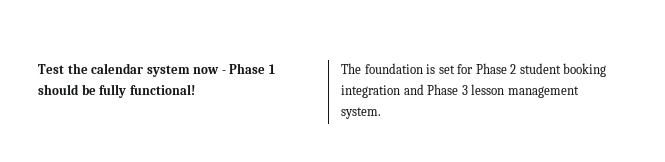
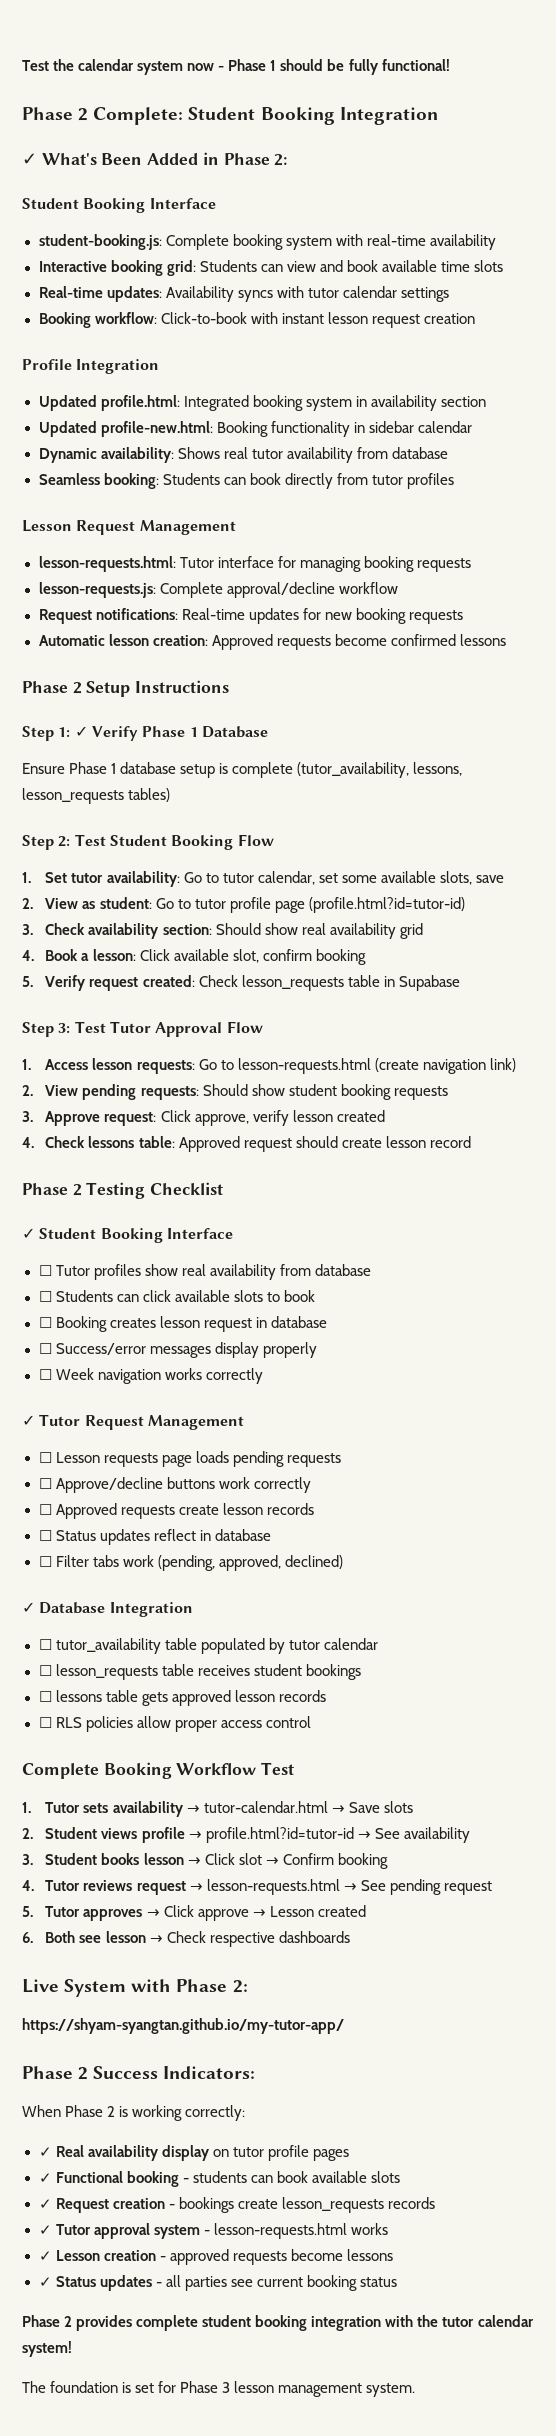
+ Phase 2 Complete: Student Booking Integration
+ ✓ What's Been Added in Phase 2:
+ Student Booking Interface
+ student-booking.js: Complete booking system with real-time availability
+ Interactive booking grid: Students can view and book available time slots
+ Real-time updates: Availability syncs with tutor calendar settings
+ Booking workflow: Click-to-book with instant lesson request creation
+ Profile Integration
+ Updated profile.html: Integrated booking system in availability section
+ Updated profile-new.html: Booking functionality in sidebar calendar
+ Dynamic availability: Shows real tutor availability from database
+ Seamless booking: Students can book directly from tutor profiles
+ Lesson Request Management
+ lesson-requests.html: Tutor interface for managing booking requests
+ lesson-requests.js: Complete approval/decline workflow
+ Request notifications: Real-time updates for new booking requests
+ Automatic lesson creation: Approved requests become confirmed lessons
+ Phase 2 Setup Instructions
+ Step 1: ✓ Verify Phase 1 Database
+ Ensure Phase 1 database setup is complete (tutor_availability, lessons, lesson_requests tables)
+ Step 2: Test Student Booking Flow
+ 1. Set tutor availability: Go to tutor calendar, set some available slots, save
+ 2. View as student: Go to tutor profile page (profile.html?id=tutor-id)
+ 3. Check availability section: Should show real availability grid
+ 4. Book a lesson: Click available slot, confirm booking
+ 5. Verify request created: Check lesson_requests table in Supabase
+ Step 3: Test Tutor Approval Flow
+ 1. Access lesson requests: Go to lesson-requests.html (create navigation link)
+ 2. View pending requests: Should show student booking requests
+ 3. Approve request: Click approve, verify lesson created
+ 4. Check lessons table: Approved request should create lesson record
+ Phase 2 Testing Checklist
+ ✓ Student Booking Interface
+ ☐ Tutor profiles show real availability from database
+ ☐ Students can click available slots to book
+ ☐ Booking creates lesson request in database
+ ☐ Success/error messages display properly
+ ☐ Week navigation works correctly
+ ✓ Tutor Request Management
+ ☐ Lesson requests page loads pending requests
+ ☐ Approve/decline buttons work correctly
+ ☐ Approved requests create lesson records
+ ☐ Status updates reflect in database
+ ☐ Filter tabs work (pending, approved, declined)
+ ✓ Database Integration
+ ☐ tutor_availability table populated by tutor calendar
+ ☐ lesson_requests table receives student bookings
+ ☐ lessons table gets approved lesson records
+ ☐ RLS policies allow proper access control
+ Complete Booking Workflow Test
+ 1. Tutor sets availability → tutor-calendar.html → Save slots
+ 2. Student views profile → profile.html?id=tutor-id → See availability
+ 3. Student books lesson → Click slot → Confirm booking
+ 4. Tutor reviews request → lesson-requests.html → See pending request
+ 5. Tutor approves → Click approve → Lesson created
+ 6. Both see lesson → Check respective dashboards
+ Live System with Phase 2:
+ https://shyam-syangtan.github.io/my-tutor-app/
+ Phase 2 Success Indicators:
+ When Phase 2 is working correctly:
+ ✓ Real availability display on tutor profile pages
+ ✓ Functional booking - students can book available slots
+ ✓ Request creation - bookings create lesson_requests records
+ ✓ Tutor approval system - lesson-requests.html works
+ ✓ Lesson creation - approved requests become lessons
+ ✓ Status updates - all parties see current booking status
+ Phase 2 provides complete student booking integration with the tutor calendar system!
- The foundation is set for Phase 2 student booking integration and Phase 3 lesson management system.
+ The foundation is set for Phase 3 lesson management system.

